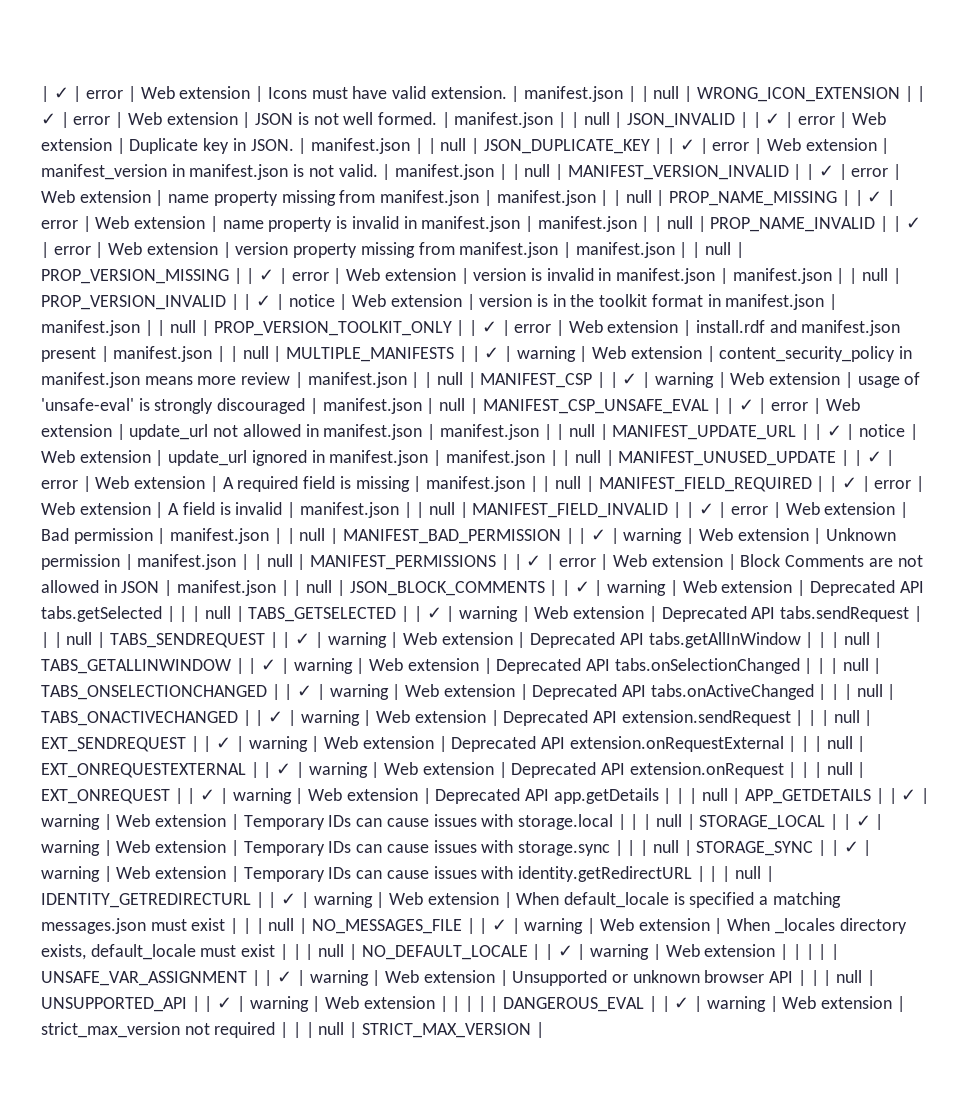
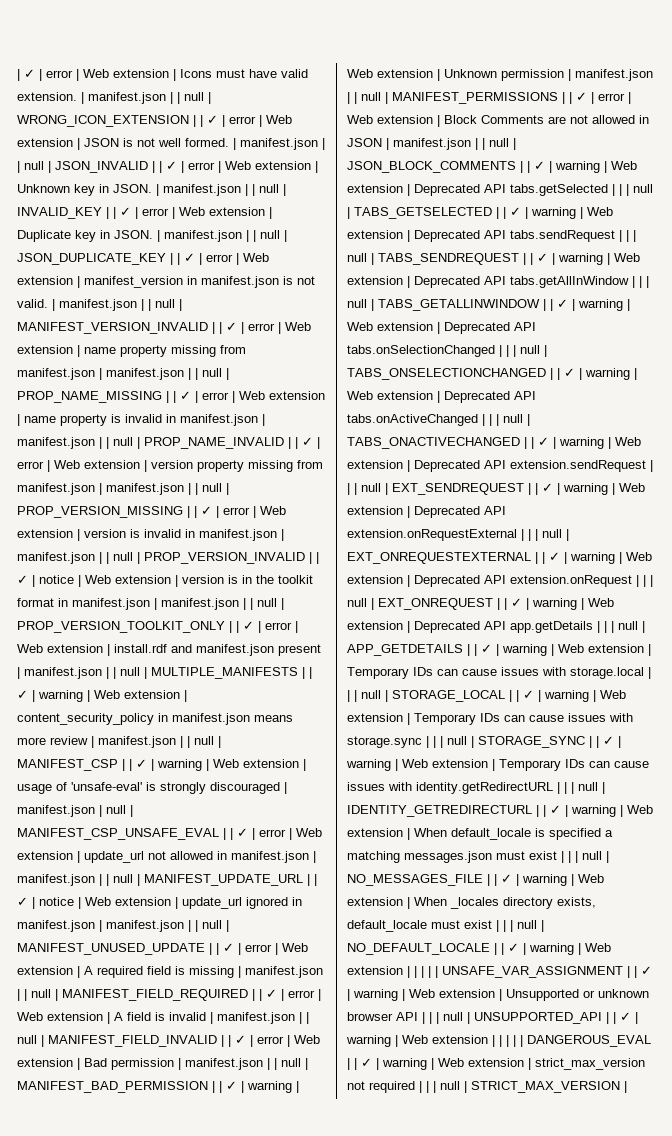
- | manifest.json | | null | JSON_INVALID | | ✓ | error | Web extension | Duplicate key in JSON.
+ | manifest.json | | null | JSON_INVALID | | ✓ | error | Web extension | Unknown key in JSON. | manifest.json | | null | INVALID_KEY | | ✓ | error | Web extension | Duplicate key in JSON.

